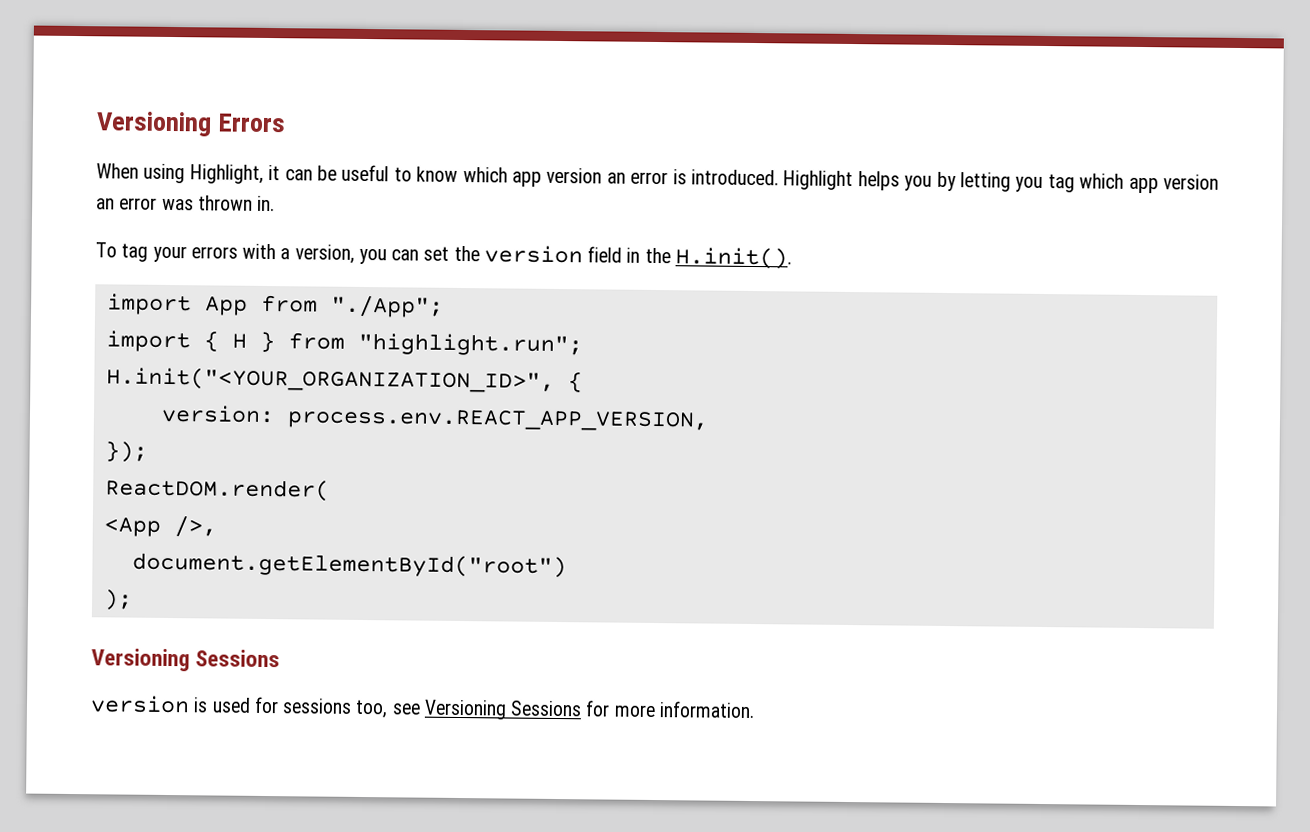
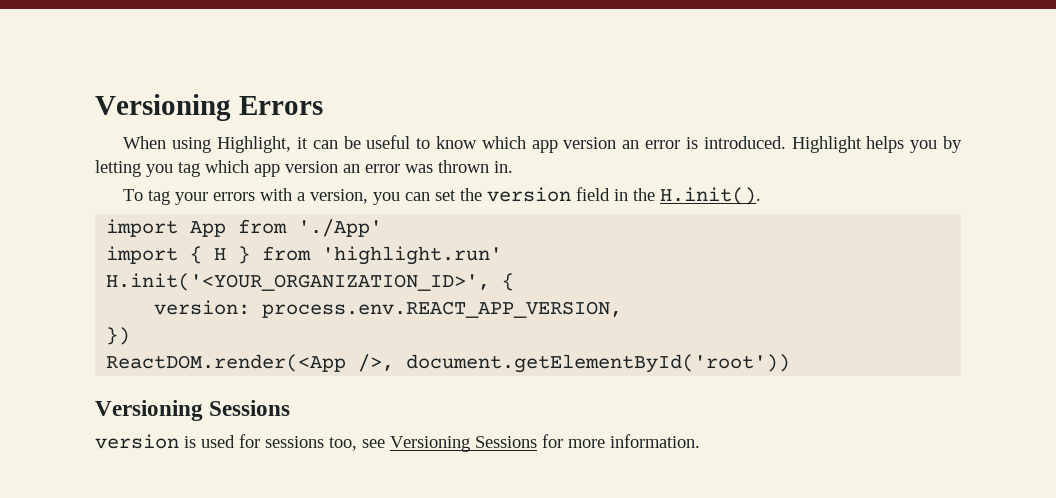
- import App from "./App";
+ import App from './App'
- import { H } from "highlight.run";
- H.init("<YOUR_ORGANIZATION_ID>", {
+ import { H } from 'highlight.run'
+ H.init('<YOUR_ORGANIZATION_ID>', {
- });
- ReactDOM.render(
- <App />,
- document.getElementById("root")
- );
+ })
+ ReactDOM.render(<App />, document.getElementById('root'))

